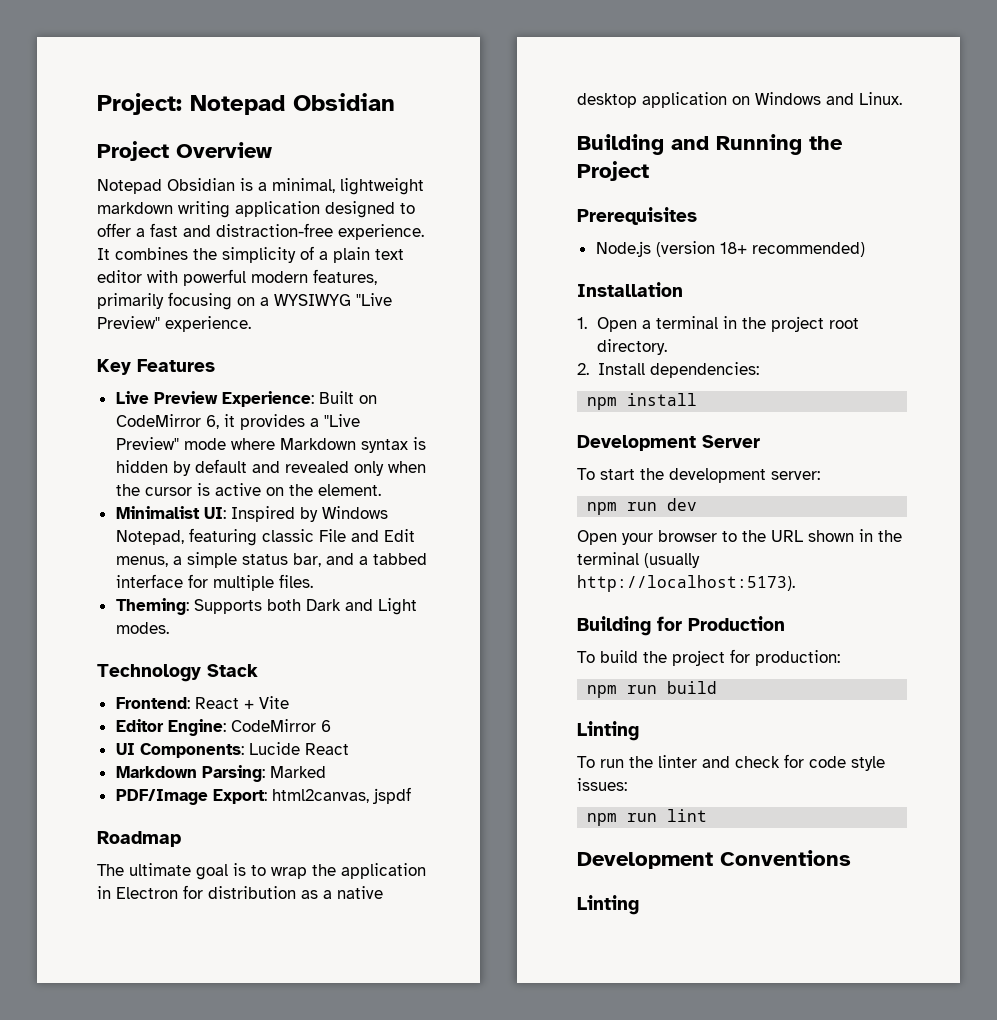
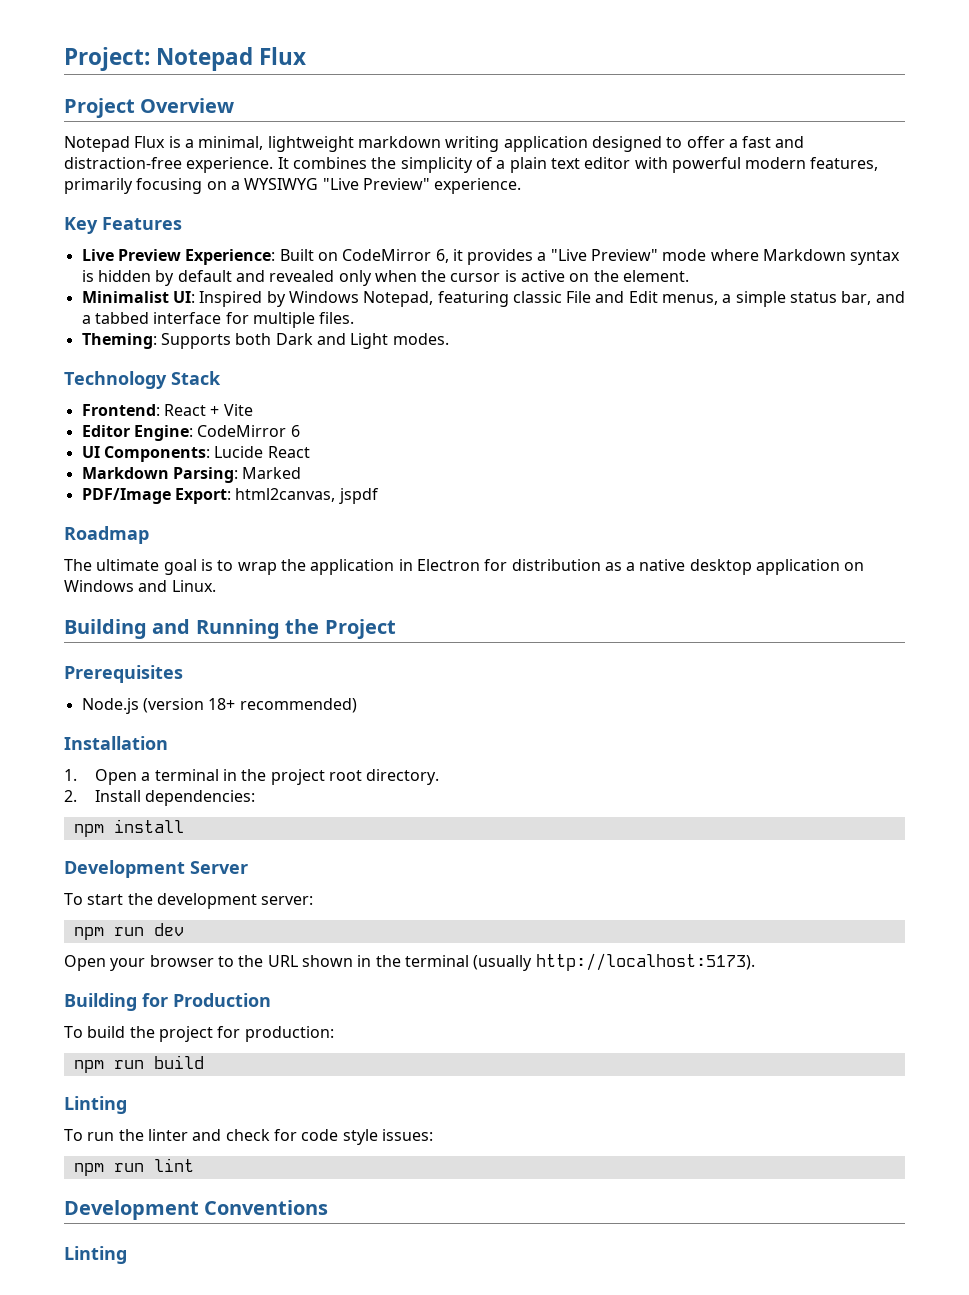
- Project: Notepad Obsidian
+ Project: Notepad Flux
- Notepad Obsidian is a minimal, lightweight markdown writing application designed to offer a fast and distraction-free experience.
+ Notepad Flux is a minimal, lightweight markdown writing application designed to offer a fast and distraction-free experience.

